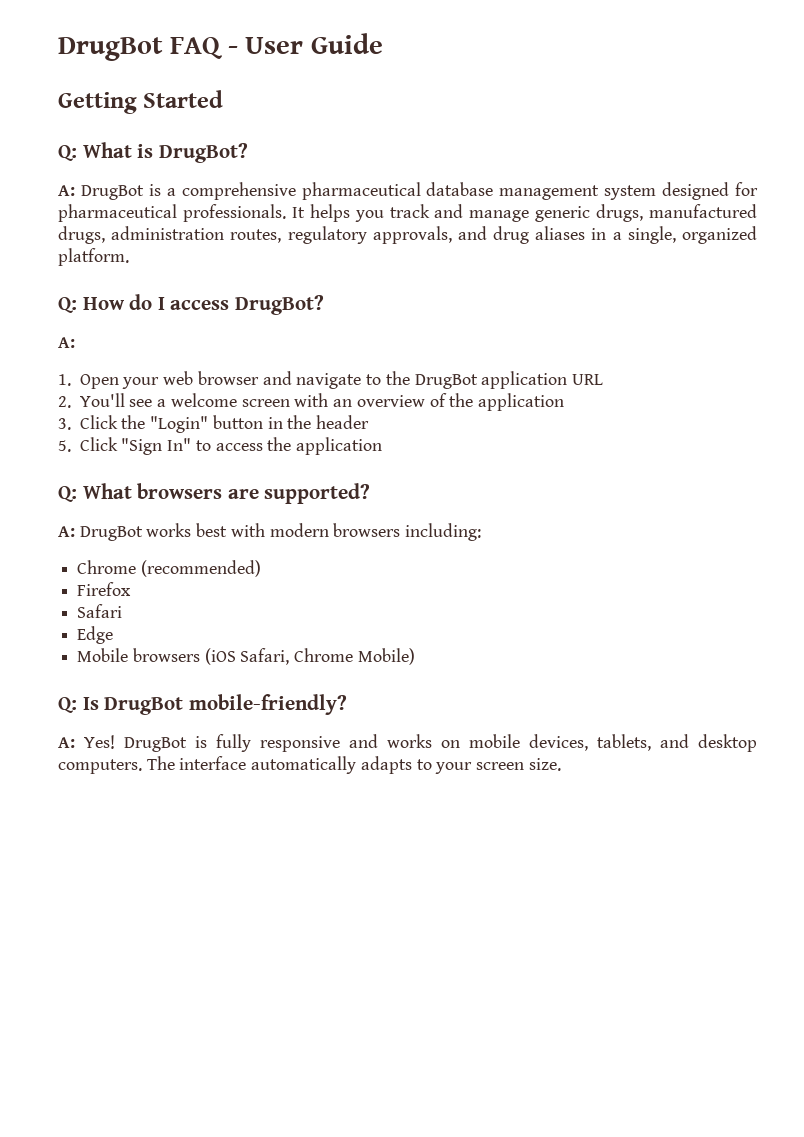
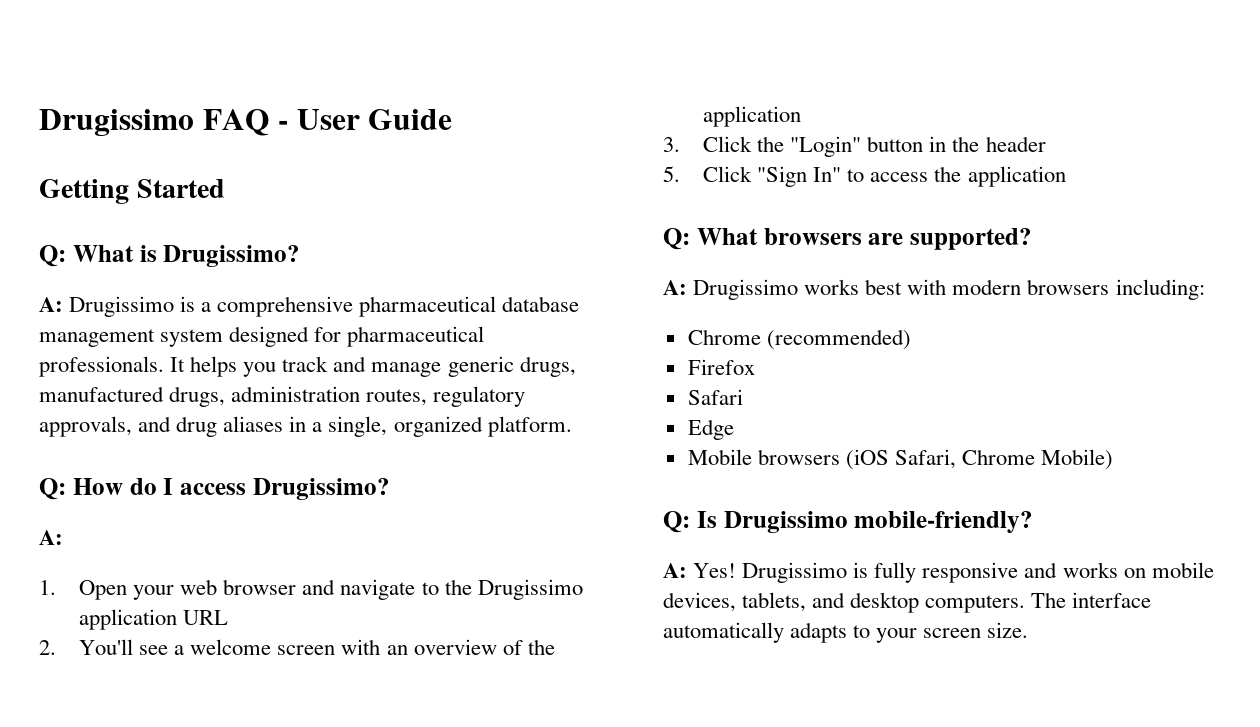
- DrugBot FAQ - User Guide
+ Drugissimo FAQ - User Guide
- Q: What is DrugBot?
- A: DrugBot is a comprehensive pharmaceutical database management system designed for pharmaceutical professionals.
+ Q: What is Drugissimo?
+ A: Drugissimo is a comprehensive pharmaceutical database management system designed for pharmaceutical professionals.
- Q: How do I access DrugBot?
+ Q: How do I access Drugissimo?
- 1. Open your web browser and navigate to the DrugBot application URL
+ 1. Open your web browser and navigate to the Drugissimo application URL
- A: DrugBot works best with modern browsers including:
+ A: Drugissimo works best with modern browsers including:
- Q: Is DrugBot mobile-friendly?
+ Q: Is Drugissimo mobile-friendly?
- DrugBot is fully responsive and works on mobile devices, tablets, and desktop computers.
+ Drugissimo is fully responsive and works on mobile devices, tablets, and desktop computers.

